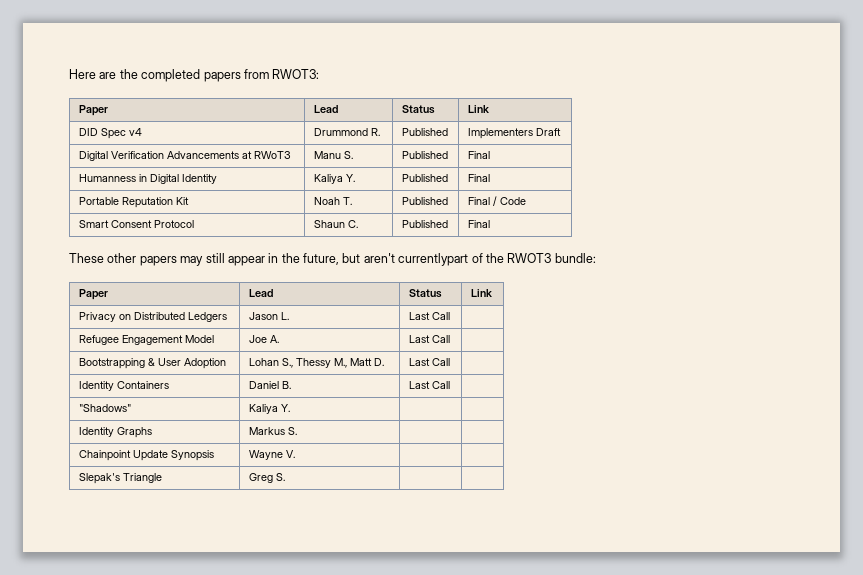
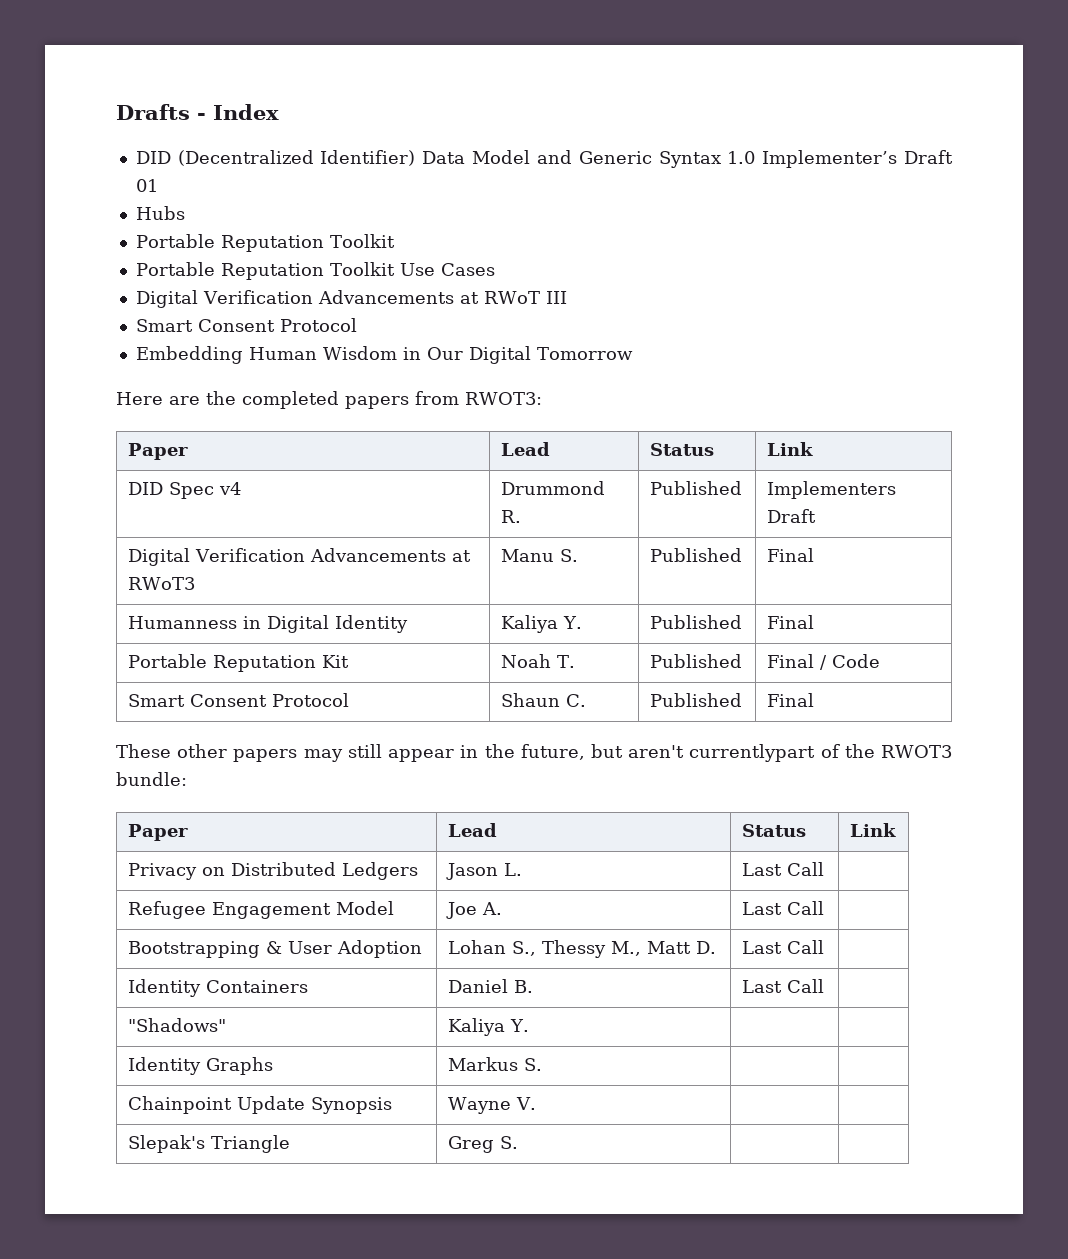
+ Drafts - Index
+ DID (Decentralized Identifier) Data Model and Generic Syntax 1.0 Implementer’s Draft 01
+ Hubs
+ Portable Reputation Toolkit
+ Portable Reputation Toolkit Use Cases
+ Digital Verification Advancements at RWoT III
+ Smart Consent Protocol
+ Embedding Human Wisdom in Our Digital Tomorrow

